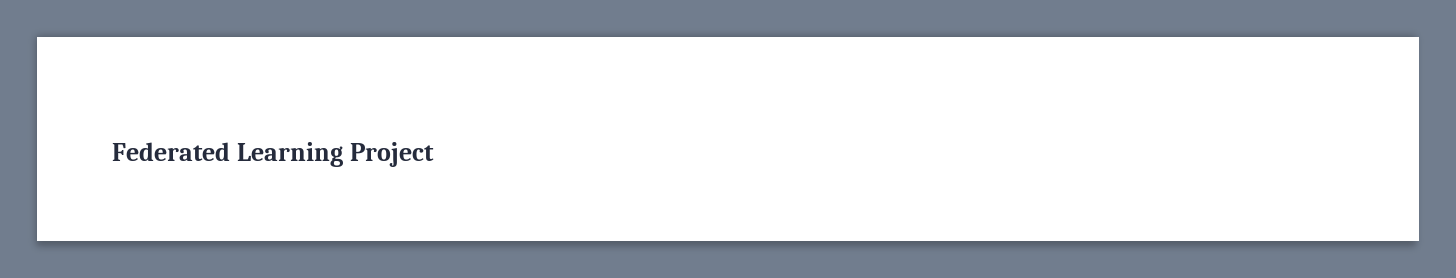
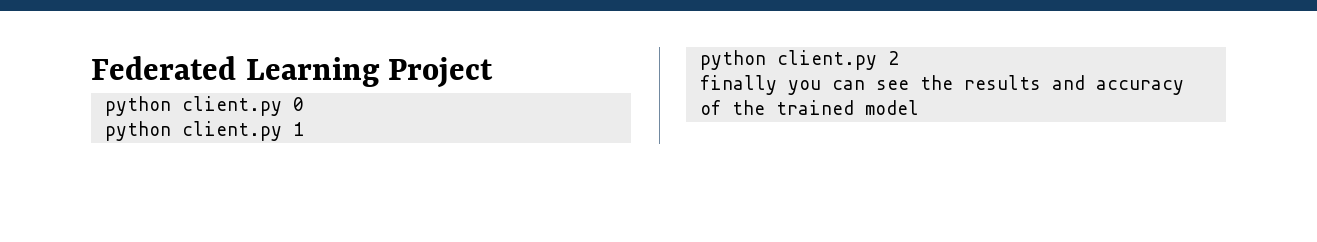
+ python client.py 0
+ python client.py 1
+ python client.py 2
+ finally you can see the results and accuracy of the trained model

